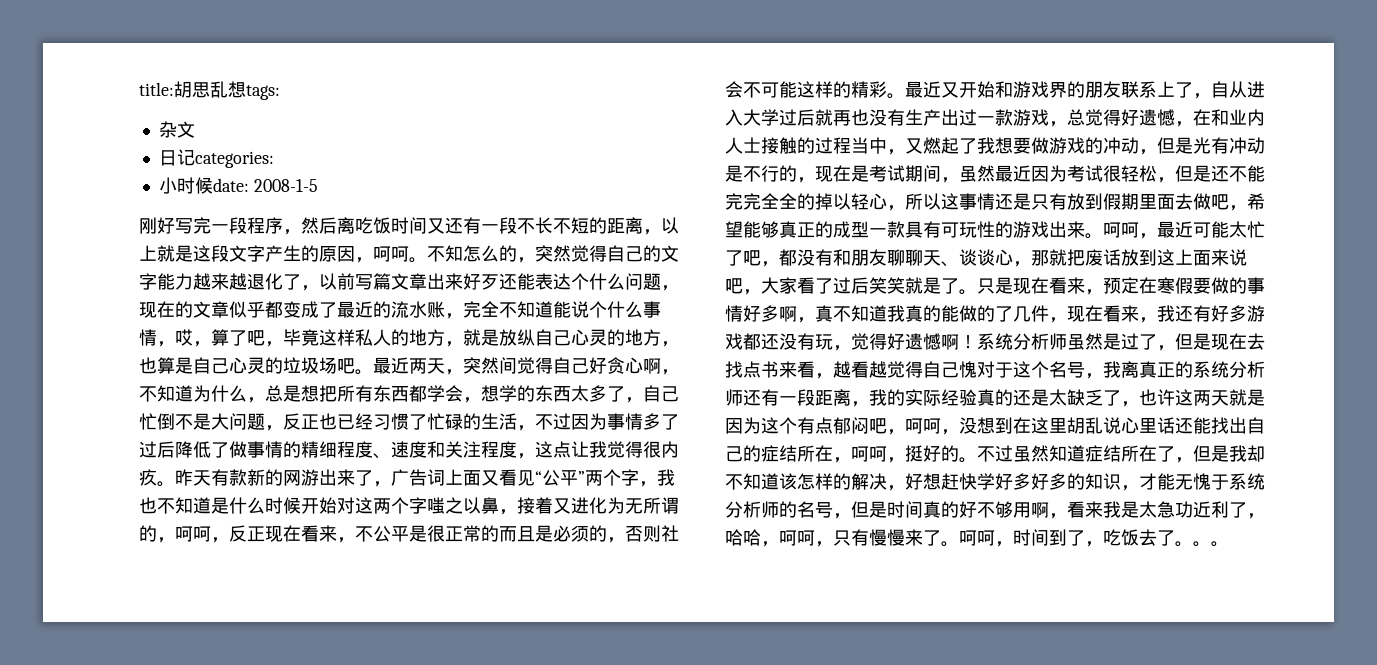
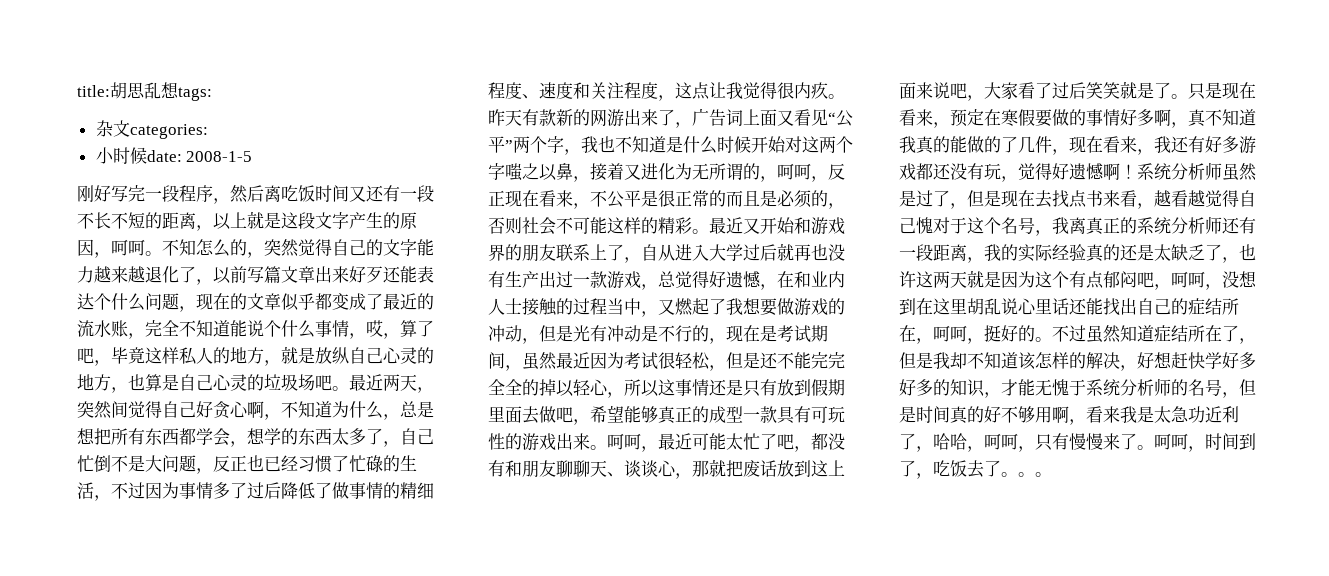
- 杂文
- 日记categories:
+ 杂文categories:

